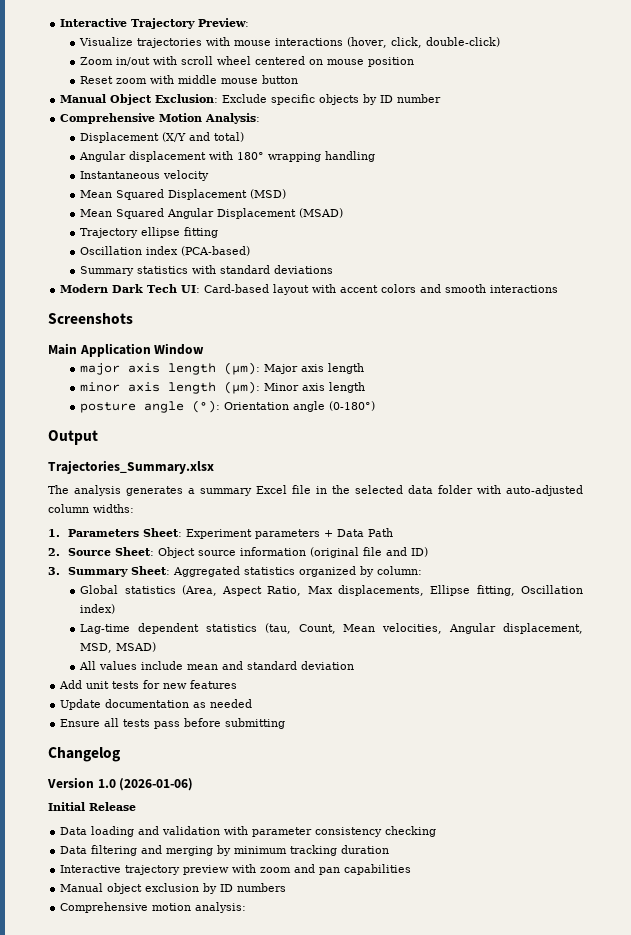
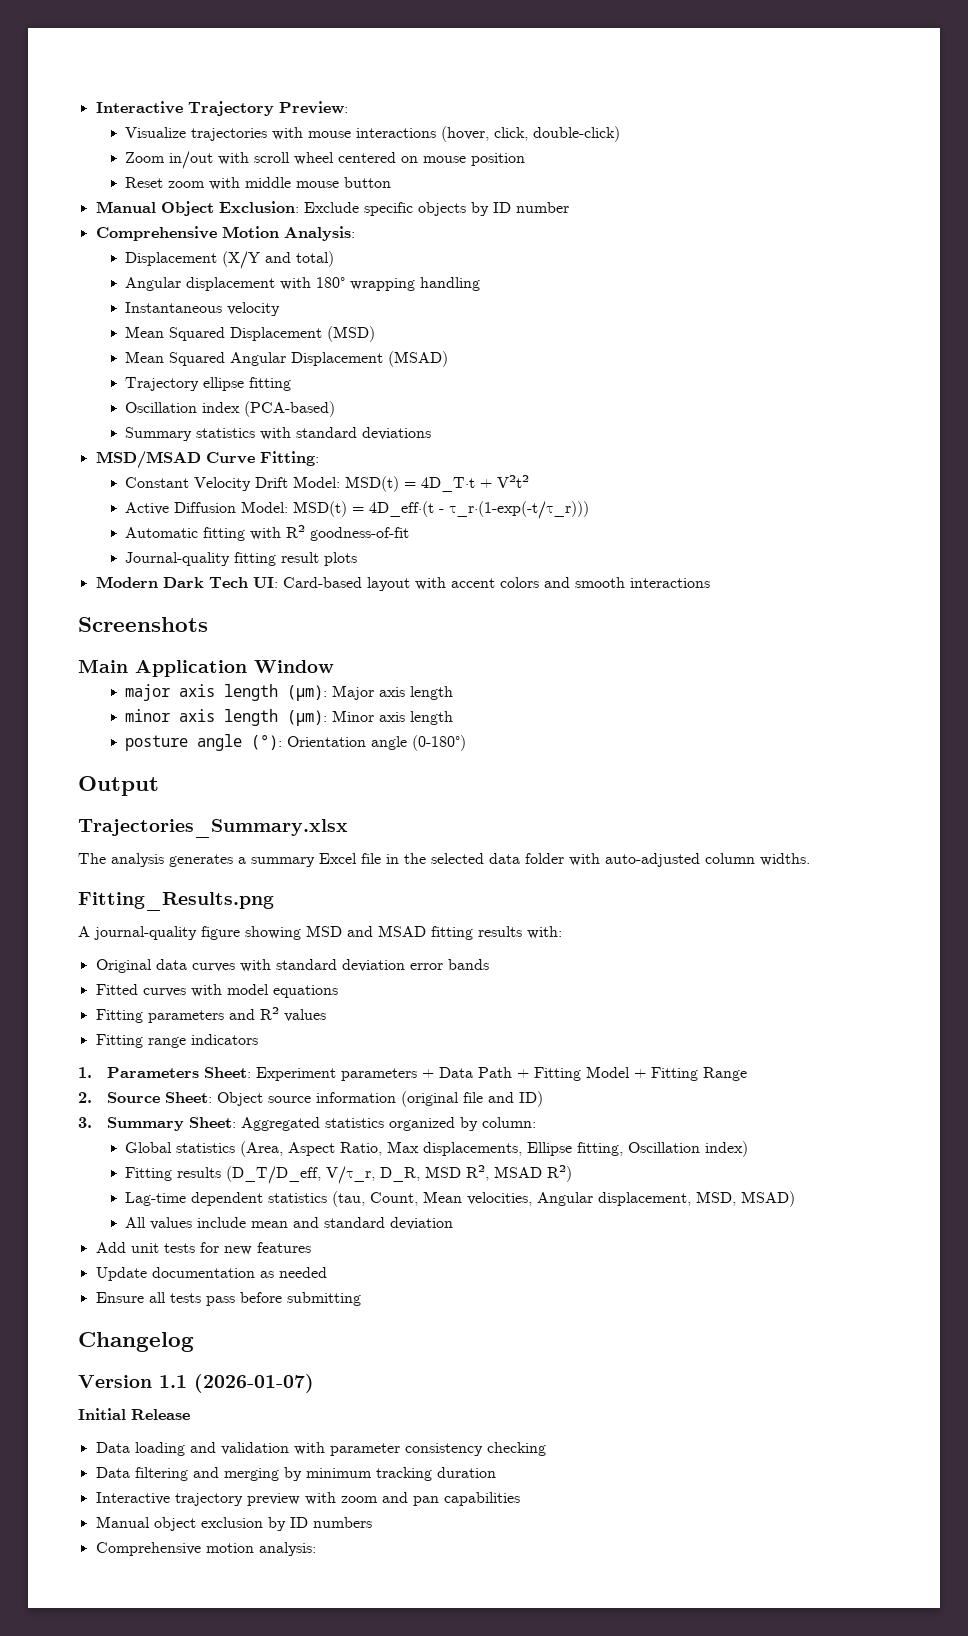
+ MSD/MSAD Curve Fitting:
+ Constant Velocity Drift Model: MSD(t) = 4D_T·t + V²t²
+ Active Diffusion Model: MSD(t) = 4D_eff·(t - τ_r·(1-exp(-t/τ_r)))
+ Automatic fitting with R² goodness-of-fit
+ Journal-quality fitting result plots
- The analysis generates a summary Excel file in the selected data folder with auto-adjusted column widths:
+ The analysis generates a summary Excel file in the selected data folder with auto-adjusted column widths.
+ Fitting_Results.png
+ A journal-quality figure showing MSD and MSAD fitting results with:
+ Original data curves with standard deviation error bands
+ Fitted curves with model equations
+ Fitting parameters and R² values
+ Fitting range indicators
- 1. Parameters Sheet: Experiment parameters + Data Path
+ 1. Parameters Sheet: Experiment parameters + Data Path + Fitting Model + Fitting Range
+ Fitting results (D_T/D_eff, V/τ_r, D_R, MSD R², MSAD R²)
- Version 1.0 (2026-01-06)
+ Version 1.1 (2026-01-07)

